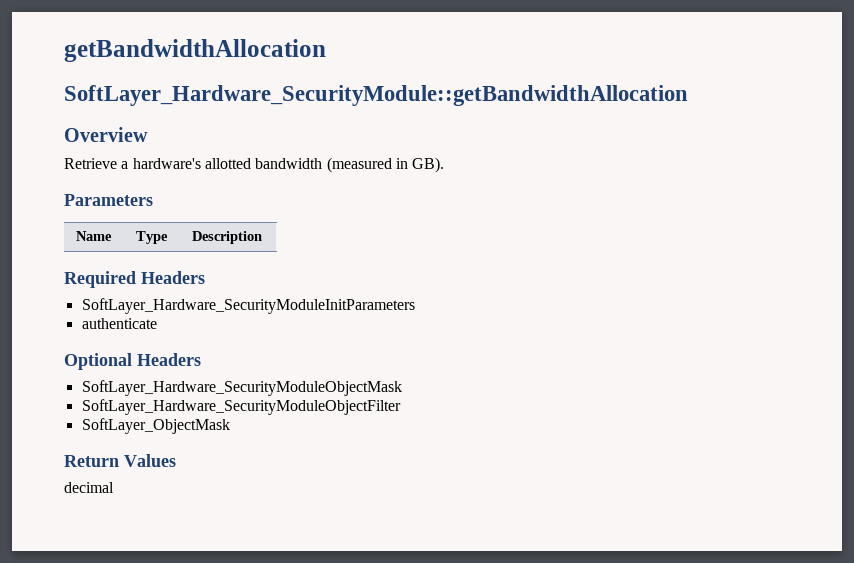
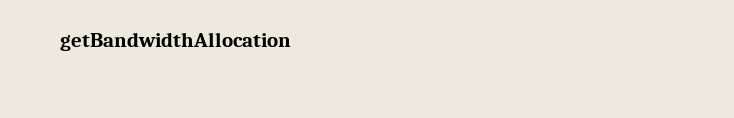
- SoftLayer_Hardware_SecurityModule::getBandwidthAllocation
- Overview
- Retrieve a hardware's allotted bandwidth (measured in GB).
- Parameters
- Name | Type | Description
- Required Headers
- SoftLayer_Hardware_SecurityModuleInitParameters
- authenticate
- Optional Headers
- SoftLayer_Hardware_SecurityModuleObjectMask
- SoftLayer_Hardware_SecurityModuleObjectFilter
- SoftLayer_ObjectMask
- Return Values
- decimal

